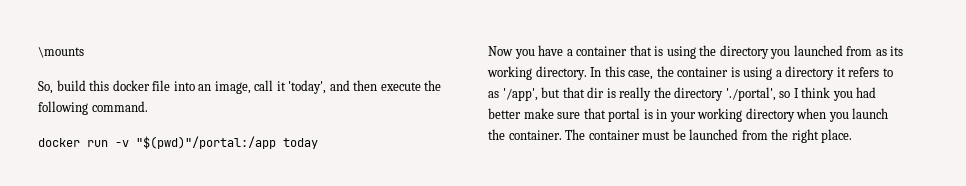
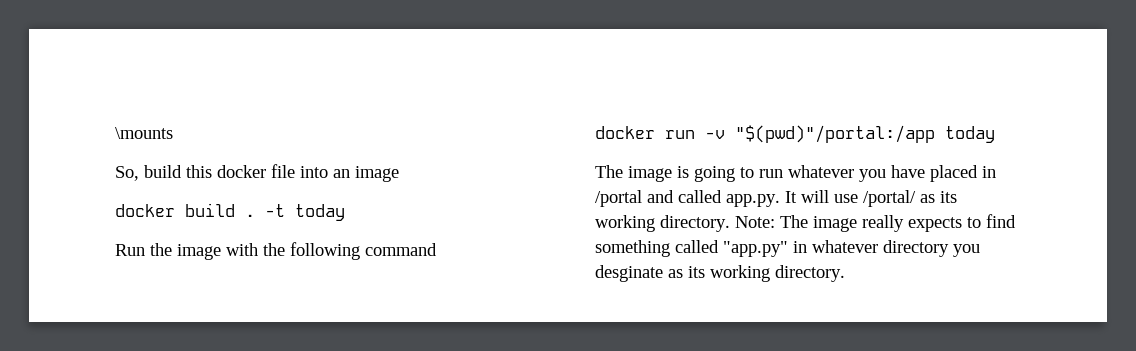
- So, build this docker file into an image, call it 'today', and then execute the following command.
+ So, build this docker file into an image
+ docker build . -t today
+ Run the image with the following command
- Now you have a container that is using the directory you launched from as its working directory. In this case, the container is using a directory it refers to as '/app', but that dir is really the directory './portal', so I think you had better make sure that portal is in your working directory when you launch the container. The container must be launched from the right place.
+ The image is going to run whatever you have placed in /portal and called app.py. It will use /portal/ as its working directory. Note: The image really expects to find something called "app.py" in whatever directory you desginate as its working directory.

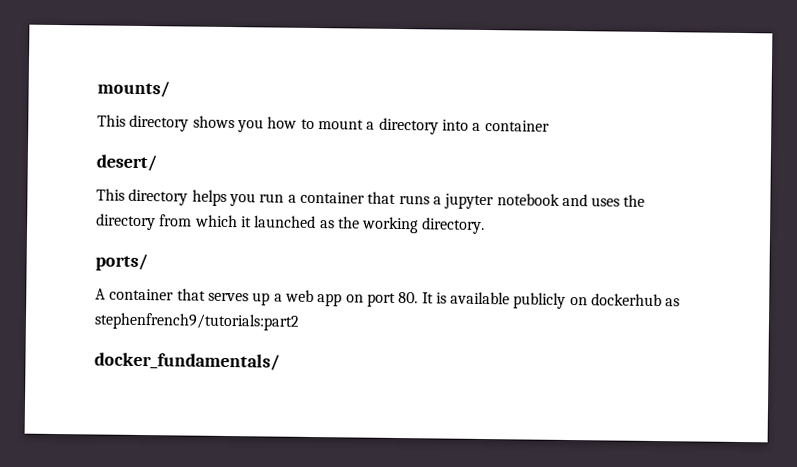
- \mounts
- So, build this docker file into an image
- docker build . -t today
- Run the image with the following command
- docker run -v "$(pwd)"/portal:/app today
- The image is going to run whatever you have placed in /portal and called app.py. It will use /portal/ as its working directory. Note: The image really expects to find something called "app.py" in whatever directory you desginate as its working directory.
+ mounts/
+ This directory shows you how to mount a directory into a container
+ desert/
+ This directory helps you run a container that runs a jupyter notebook and uses the directory from which it launched as the working directory.
+ ports/
+ A container that serves up a web app on port 80. It is available publicly on dockerhub as stephenfrench9/tutorials:part2
+ docker_fundamentals/

